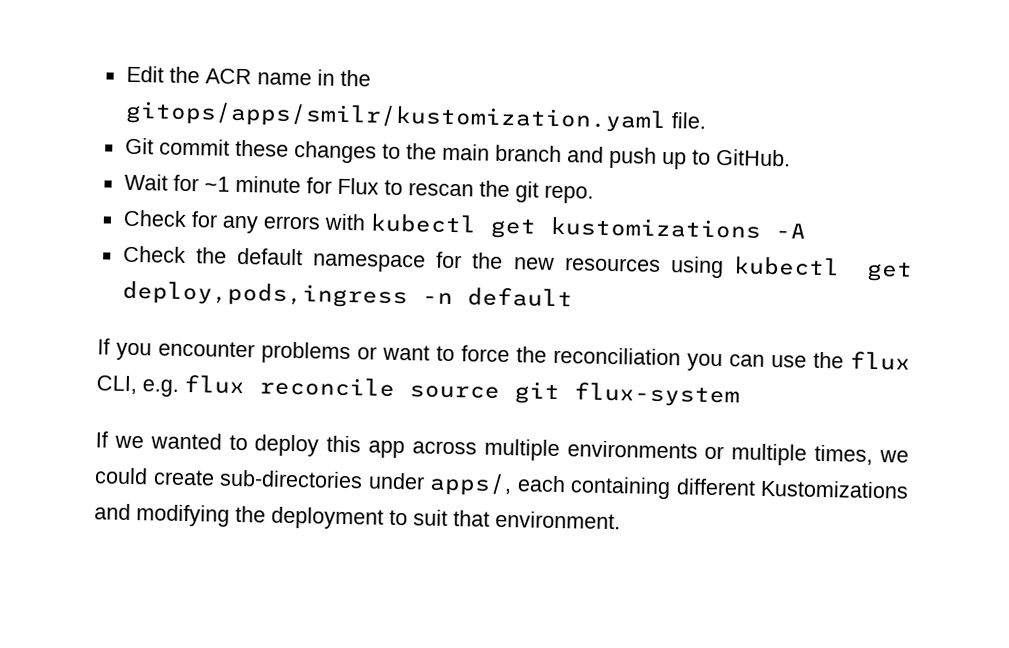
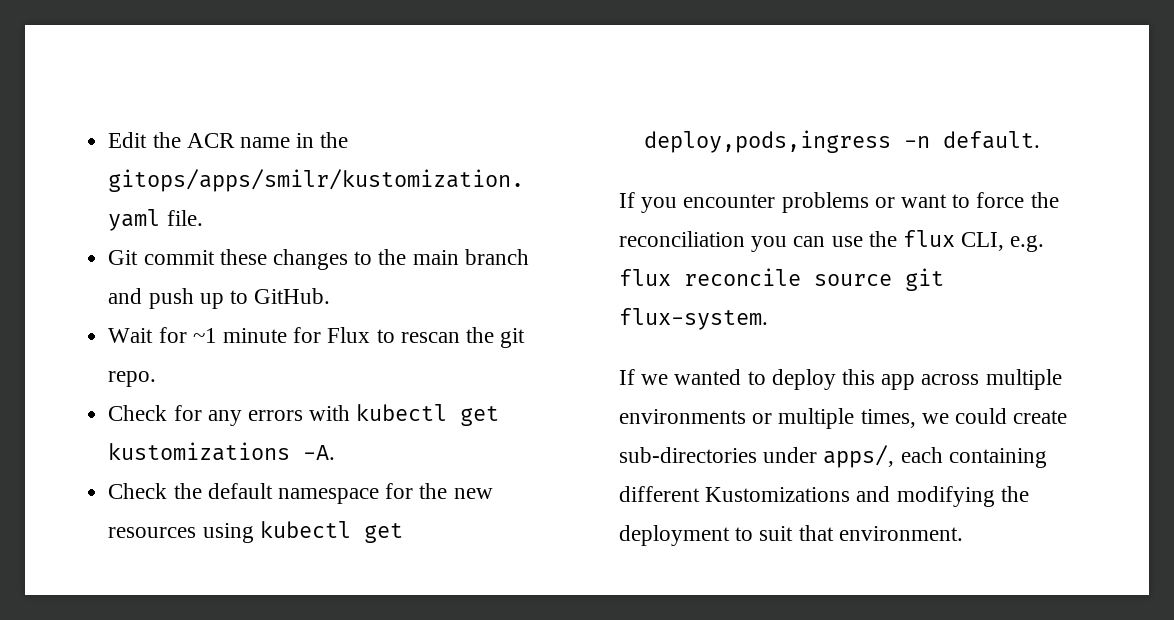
- Check for any errors with kubectl get kustomizations -A
+ Check for any errors with kubectl get kustomizations -A.
- Check the default namespace for the new resources using kubectl get deploy,pods,ingress -n default
+ Check the default namespace for the new resources using kubectl get deploy,pods,ingress -n default.
- If you encounter problems or want to force the reconciliation you can use the flux CLI, e.g. flux reconcile source git flux-system
+ If you encounter problems or want to force the reconciliation you can use the flux CLI, e.g. flux reconcile source git flux-system.

